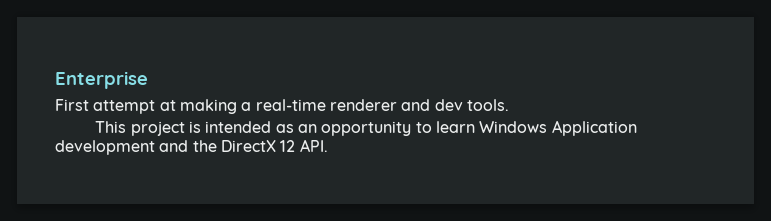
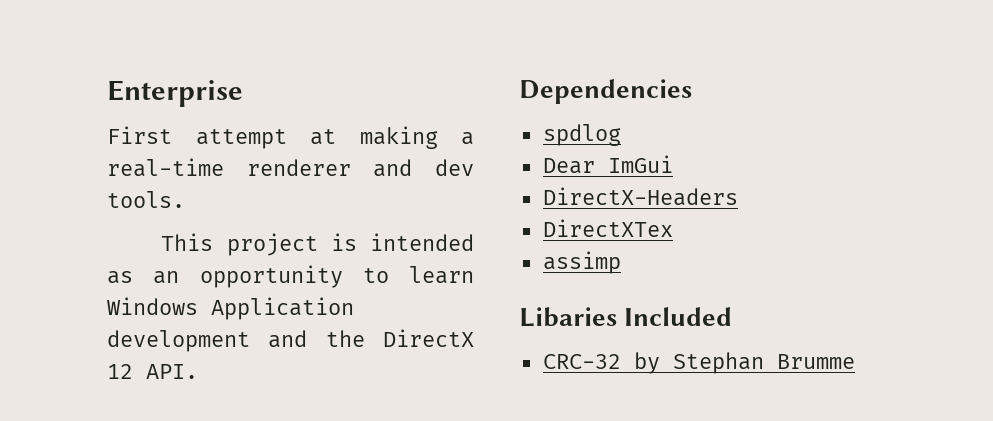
+ Dependencies
+ spdlog
+ Dear ImGui
+ DirectX-Headers
+ DirectXTex
+ assimp
+ Libaries Included
+ CRC-32 by Stephan Brumme

